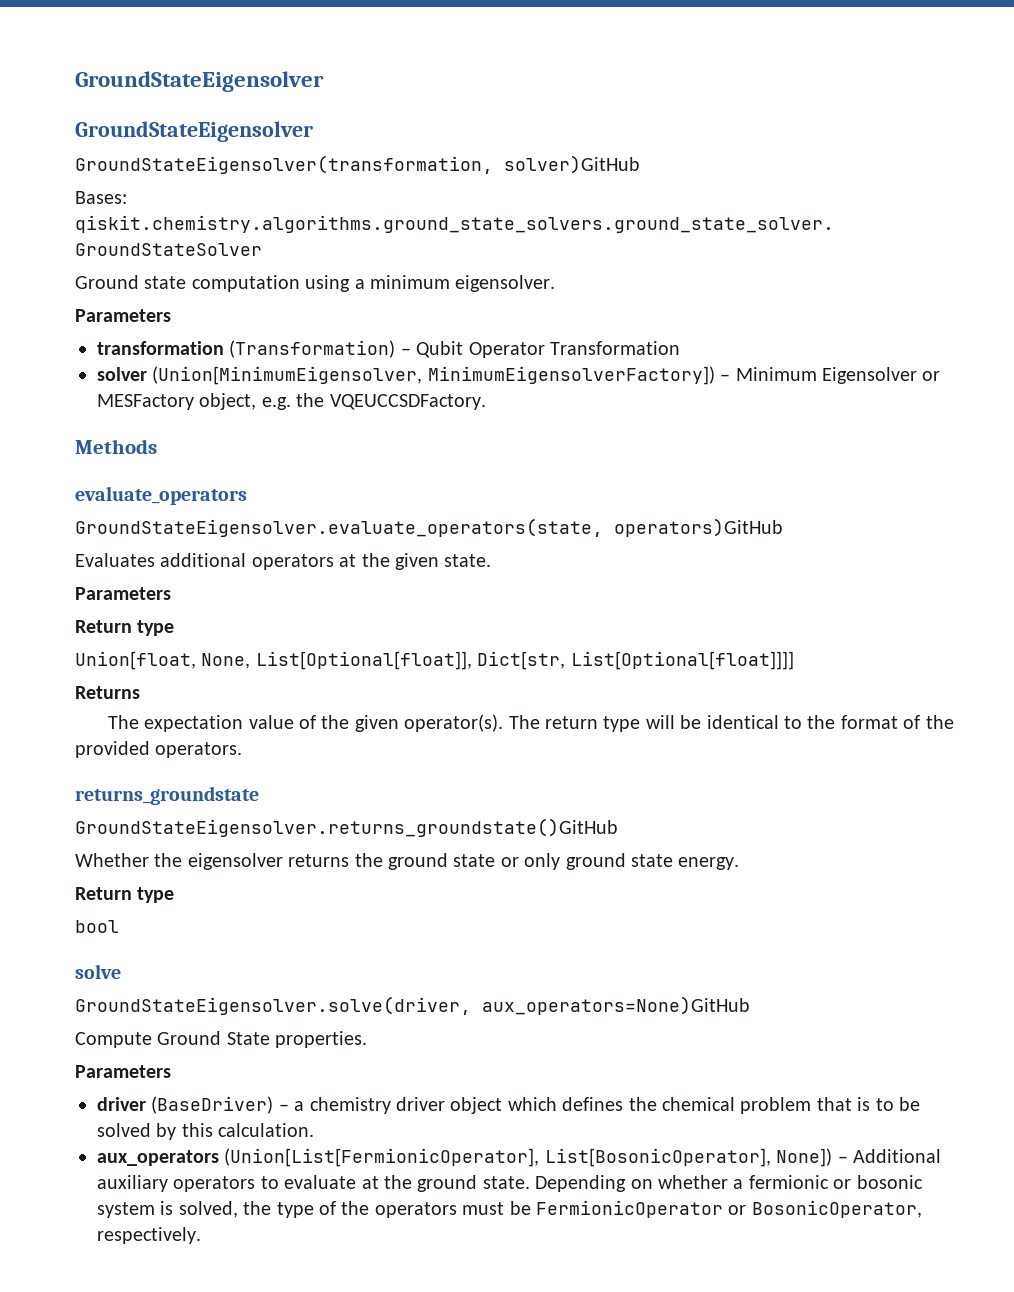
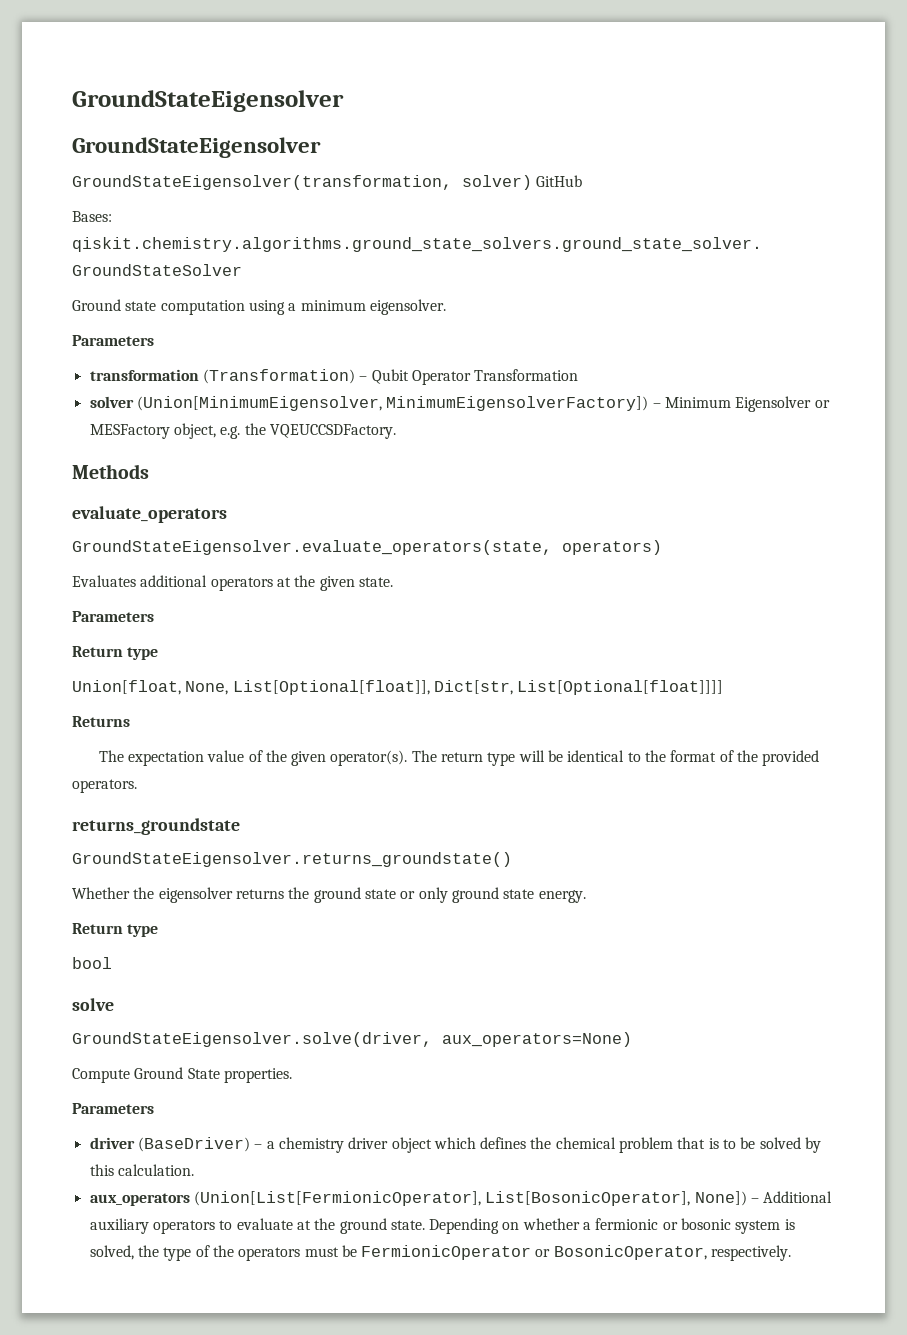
- GroundStateEigensolver(transformation, solver)GitHub
+ GroundStateEigensolver(transformation, solver) GitHub
- GroundStateEigensolver.evaluate_operators(state, operators)GitHub
+ GroundStateEigensolver.evaluate_operators(state, operators)
- GroundStateEigensolver.returns_groundstate()GitHub
+ GroundStateEigensolver.returns_groundstate()
- GroundStateEigensolver.solve(driver, aux_operators=None)GitHub
+ GroundStateEigensolver.solve(driver, aux_operators=None)

